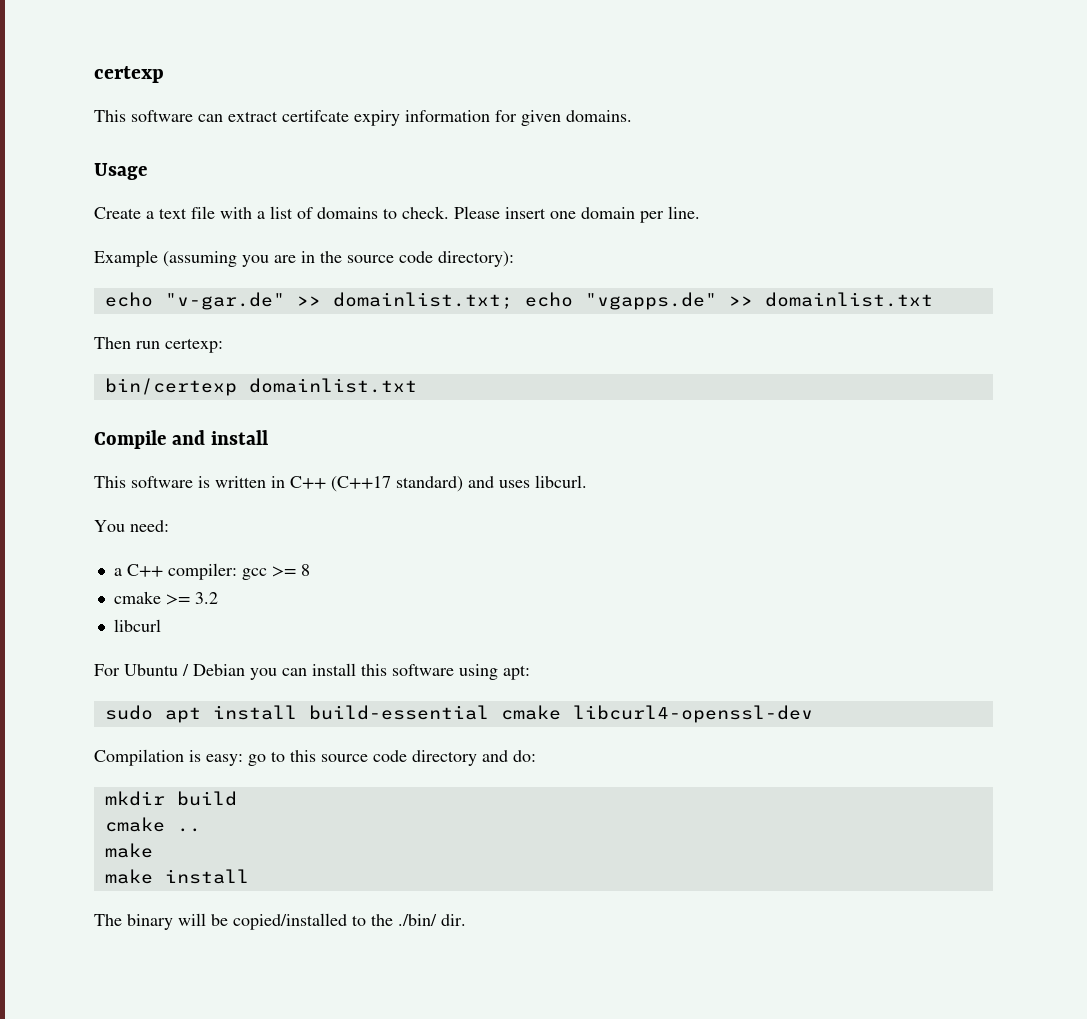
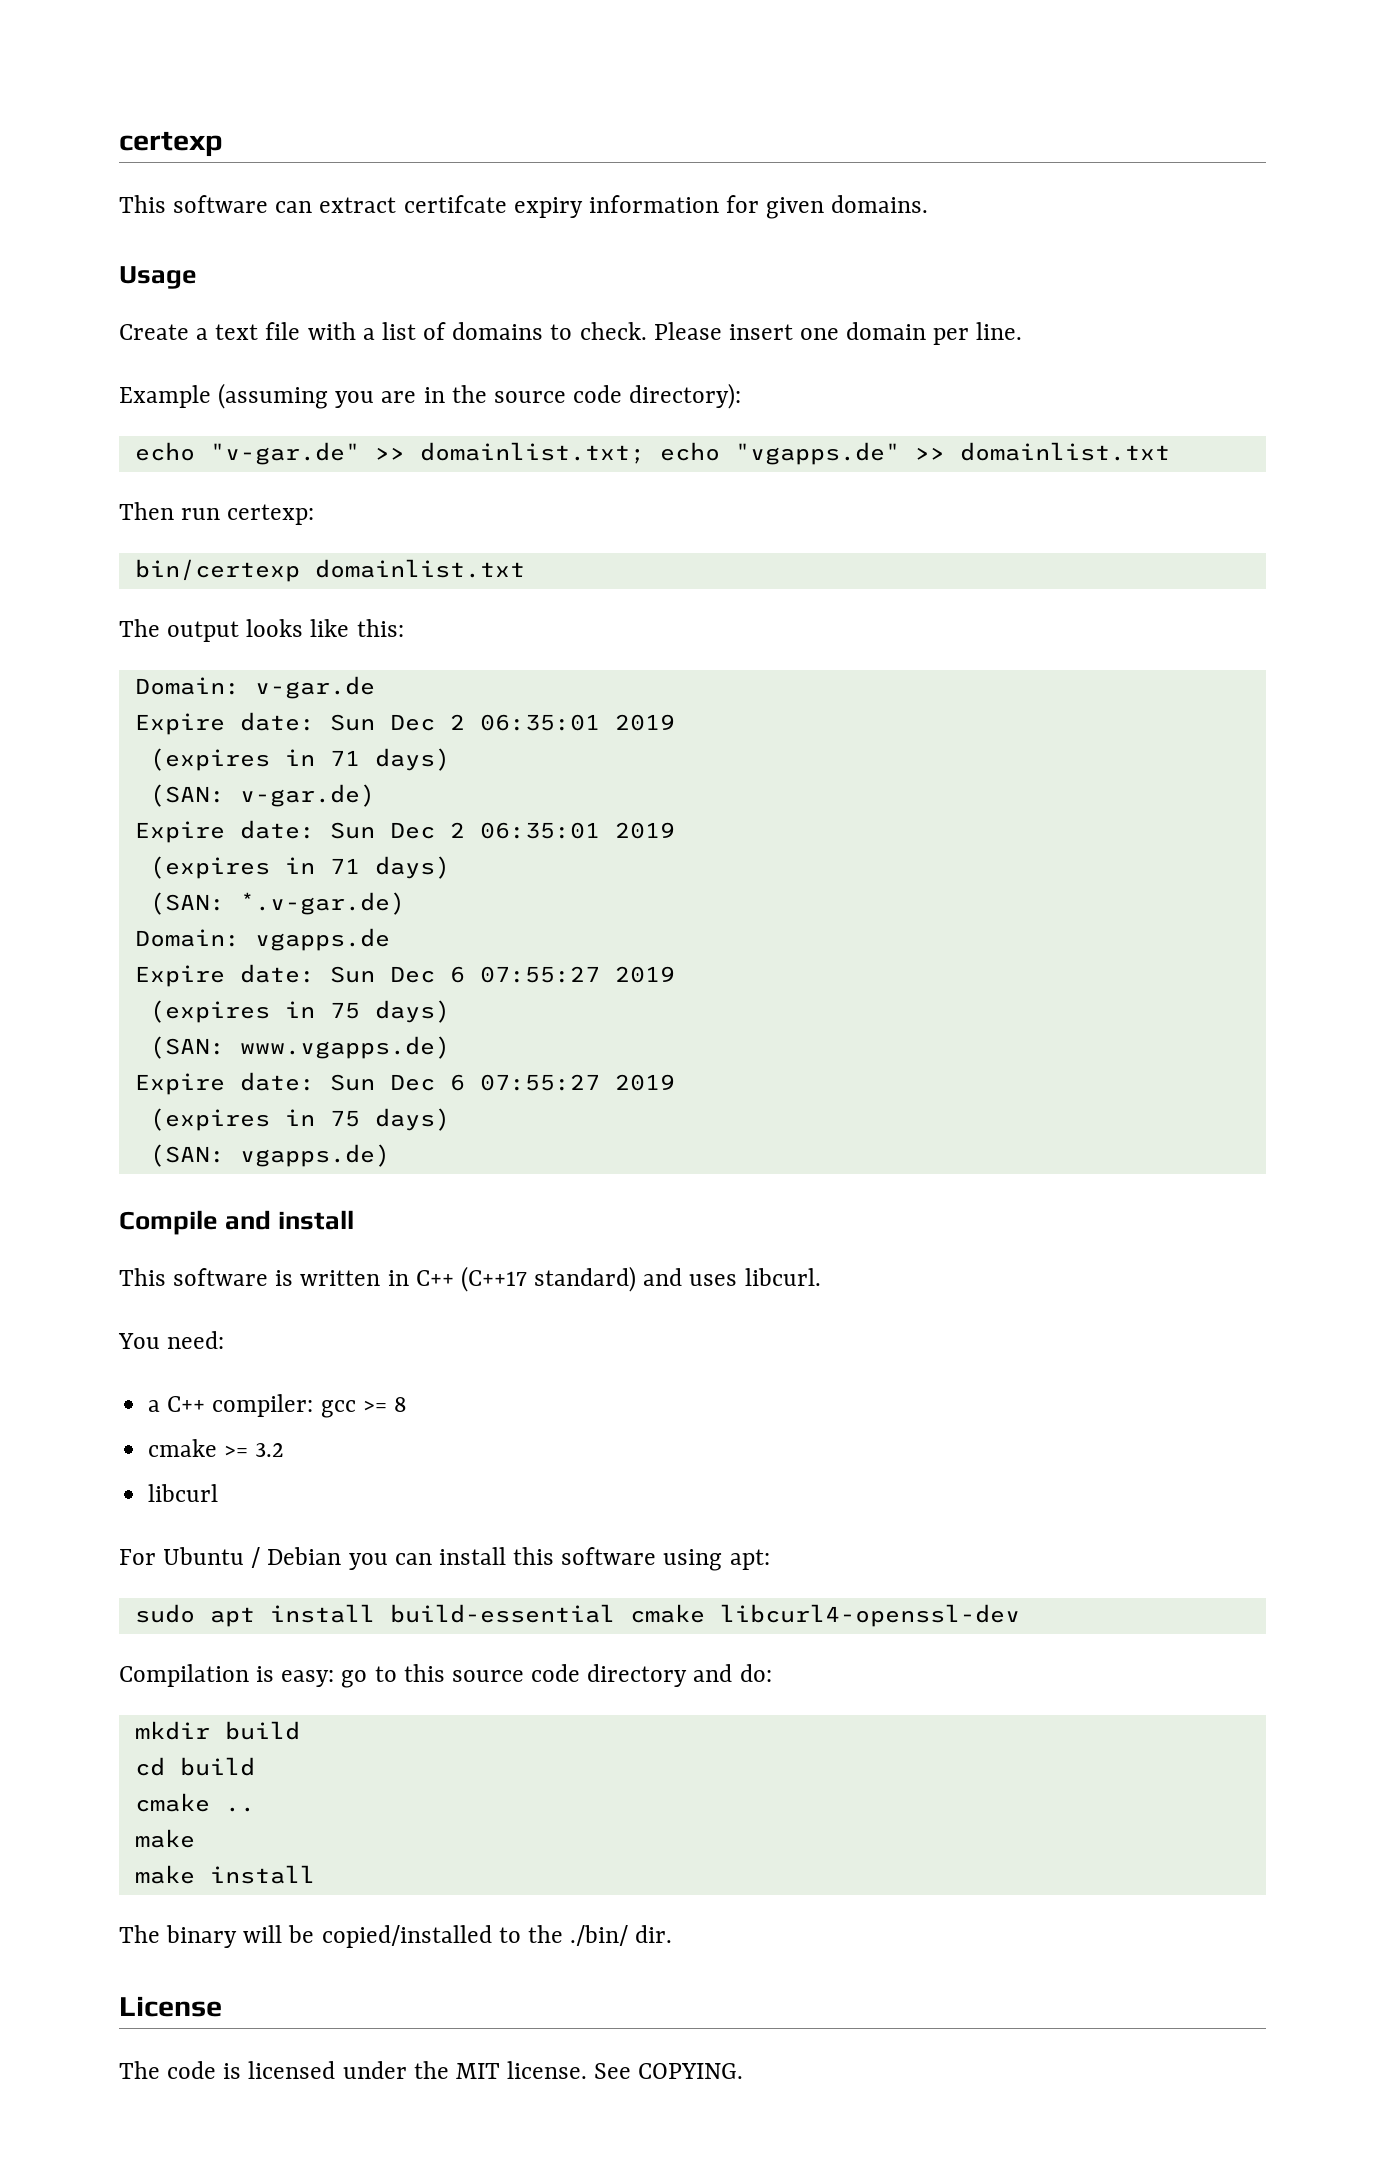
+ The output looks like this:
+ Domain: v-gar.de
+ Expire date: Sun Dec 2 06:35:01 2019
+ (expires in 71 days)
+ (SAN: v-gar.de)
+ Expire date: Sun Dec 2 06:35:01 2019
+ (expires in 71 days)
+ (SAN: *.v-gar.de)
+ Domain: vgapps.de
+ Expire date: Sun Dec 6 07:55:27 2019
+ (expires in 75 days)
+ (SAN: www.vgapps.de)
+ Expire date: Sun Dec 6 07:55:27 2019
+ (expires in 75 days)
+ (SAN: vgapps.de)
+ cd build
+ License
+ The code is licensed under the MIT license. See COPYING.

